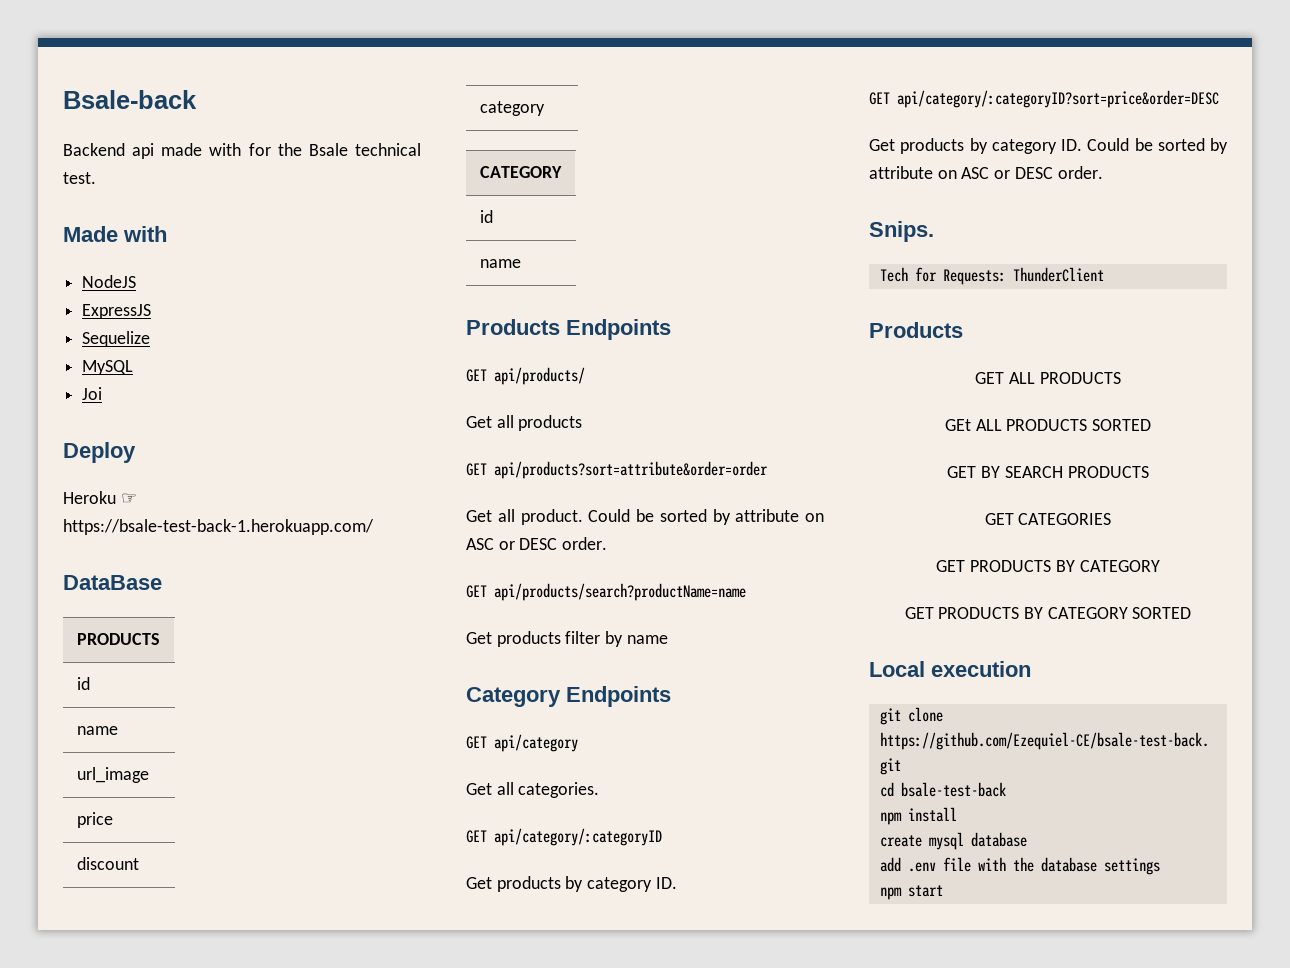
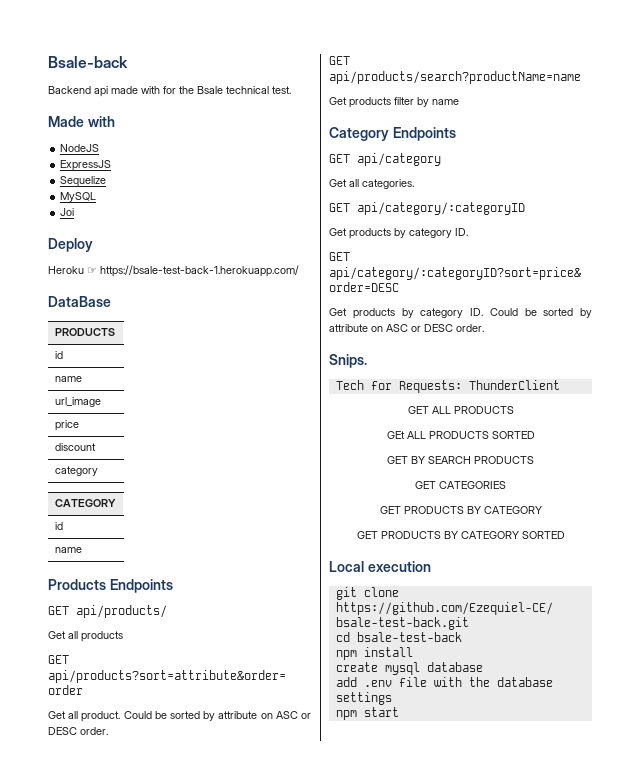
  Tech for Requests: ThunderClient
- Products

